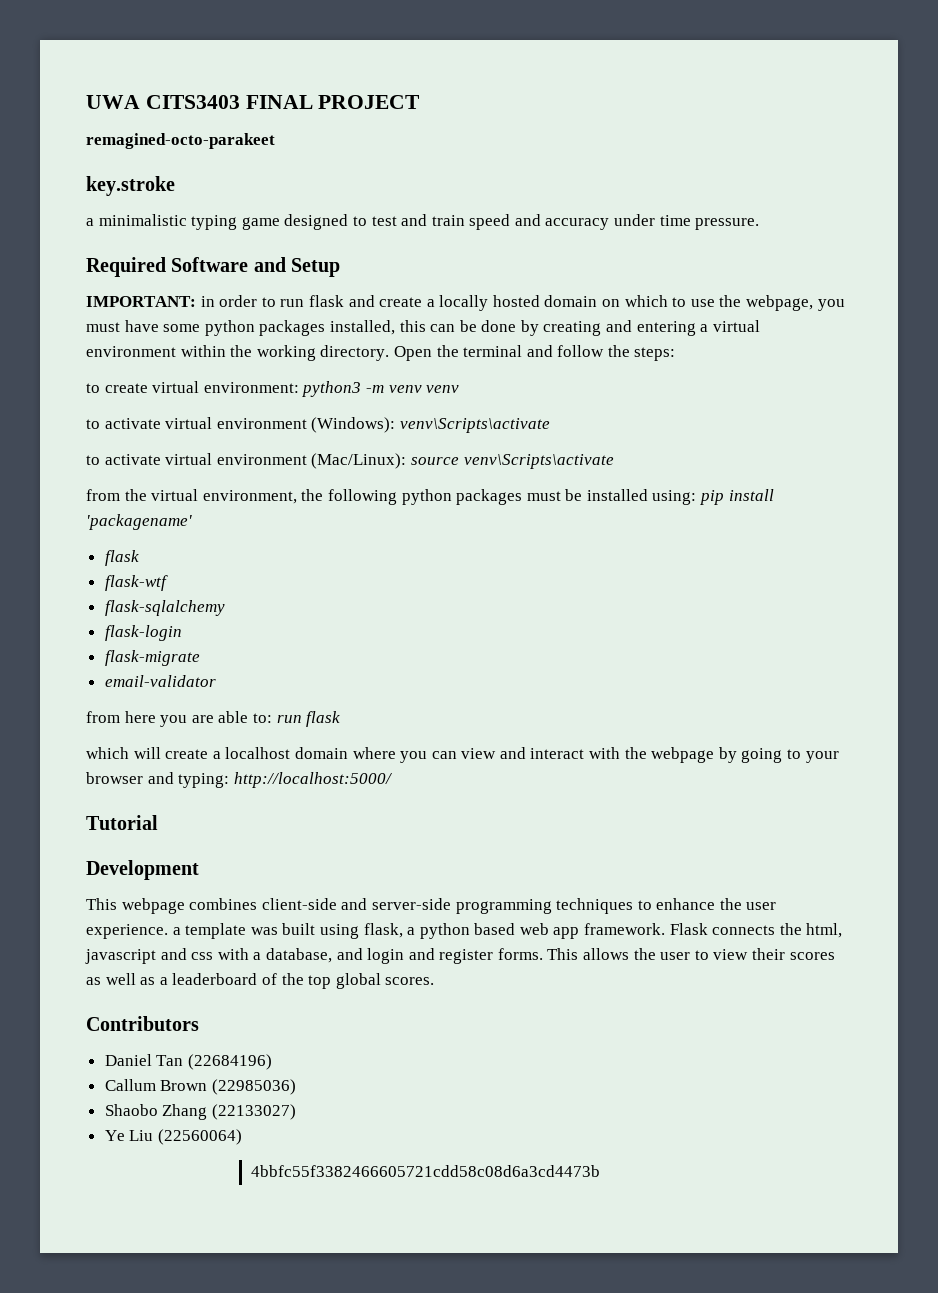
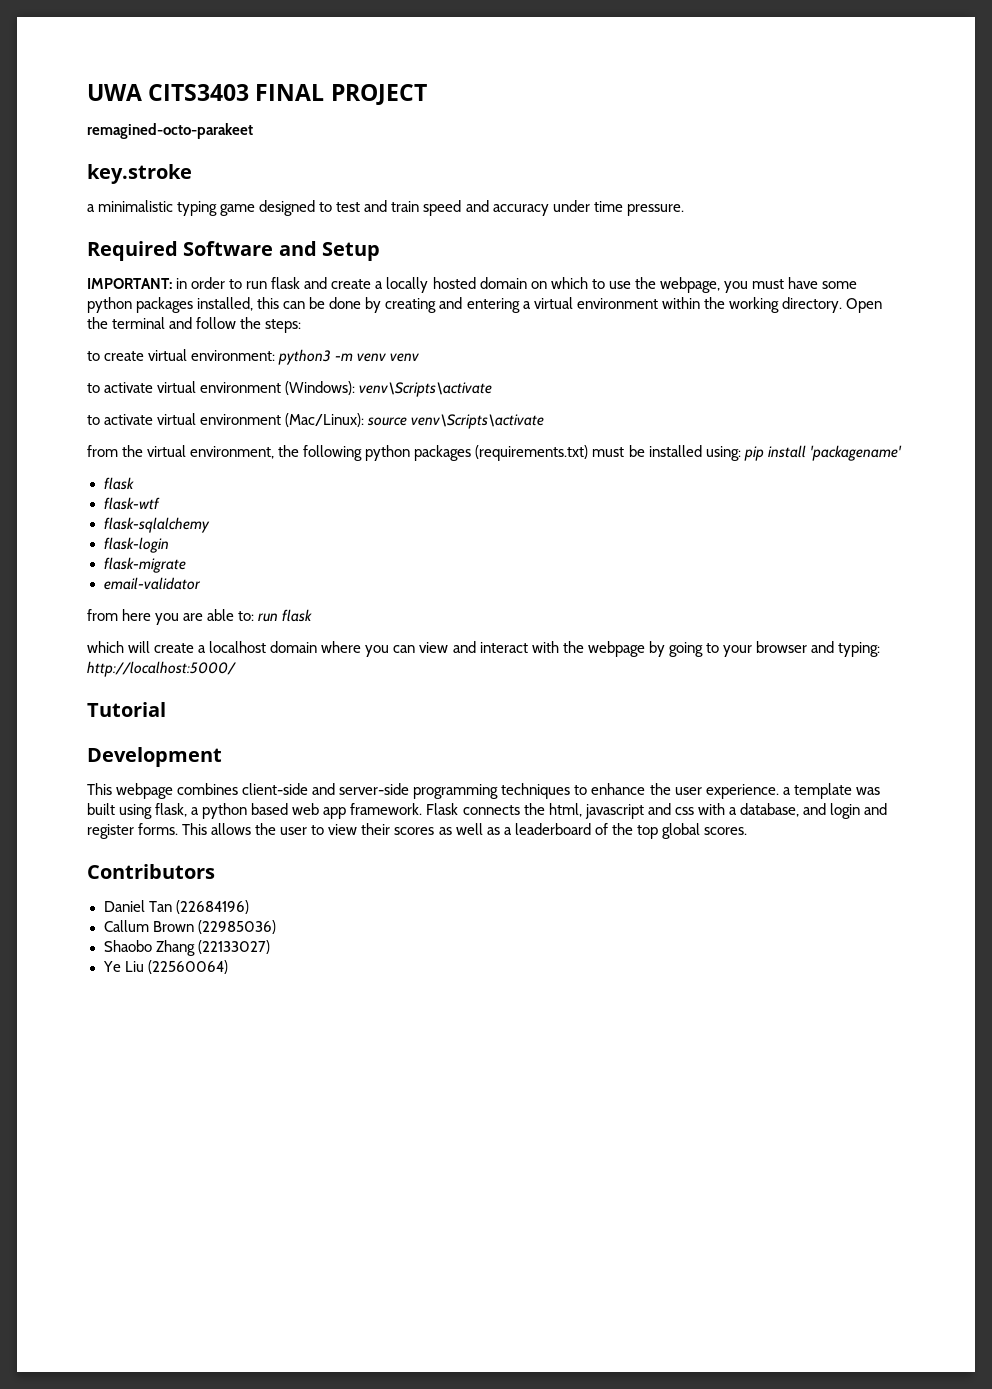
- from the virtual environment, the following python packages must be installed using: pip install 'packagename'
+ from the virtual environment, the following python packages (requirements.txt) must be installed using: pip install 'packagename'
- 4bbfc55f3382466605721cdd58c08d6a3cd4473b

